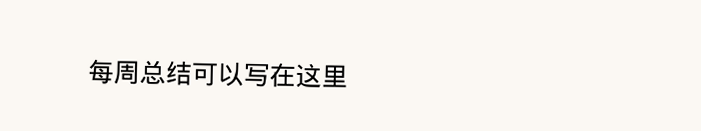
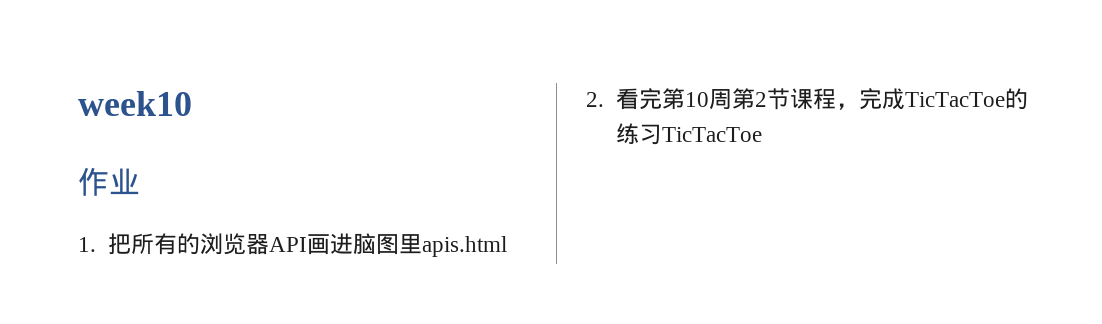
- 每周总结可以写在这里
+ week10
+ 作业
+ 1.把所有的浏览器API画进脑图里apis.html
+ 2.看完第10周第2节课程，完成TicTacToe的练习TicTacToe

